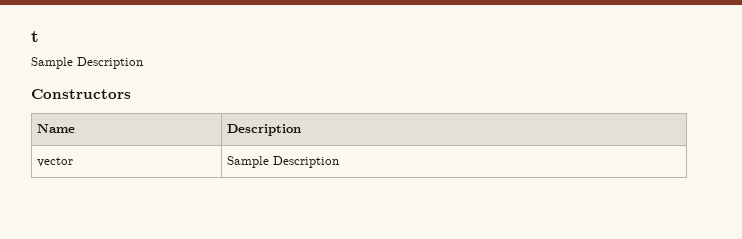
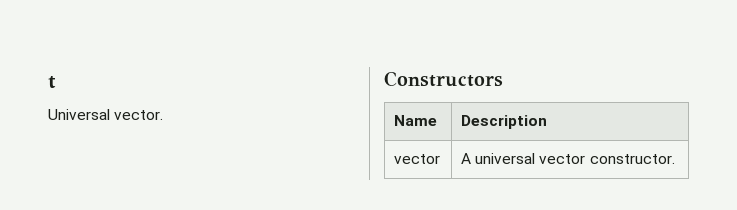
  t
- Sample Description
+ Universal vector.
- vector | Sample Description
+ vector | A universal vector constructor.

